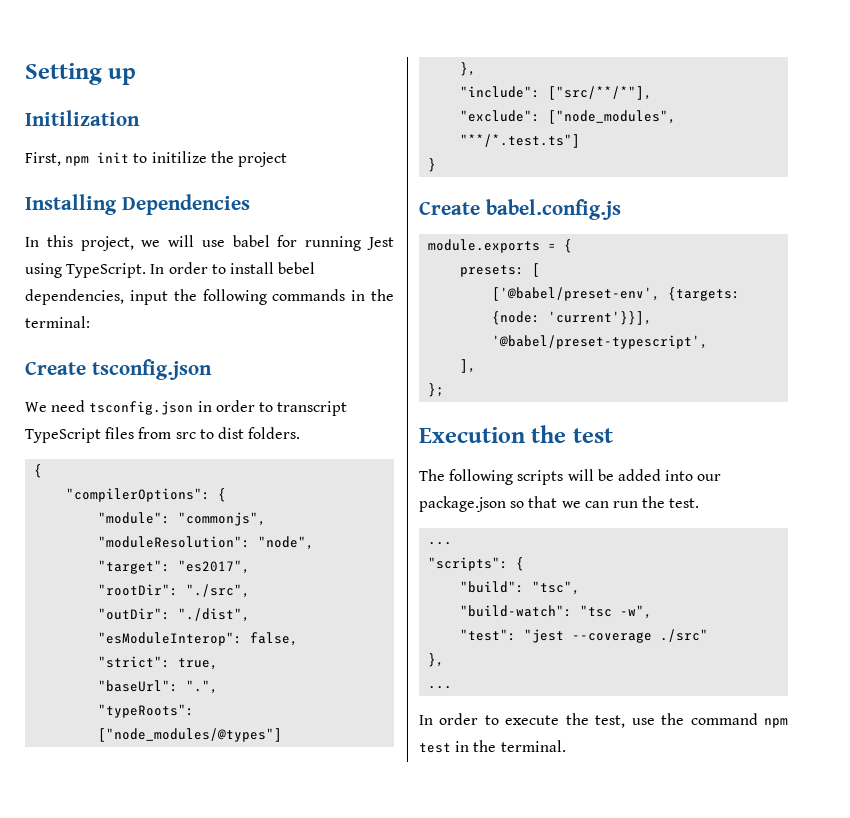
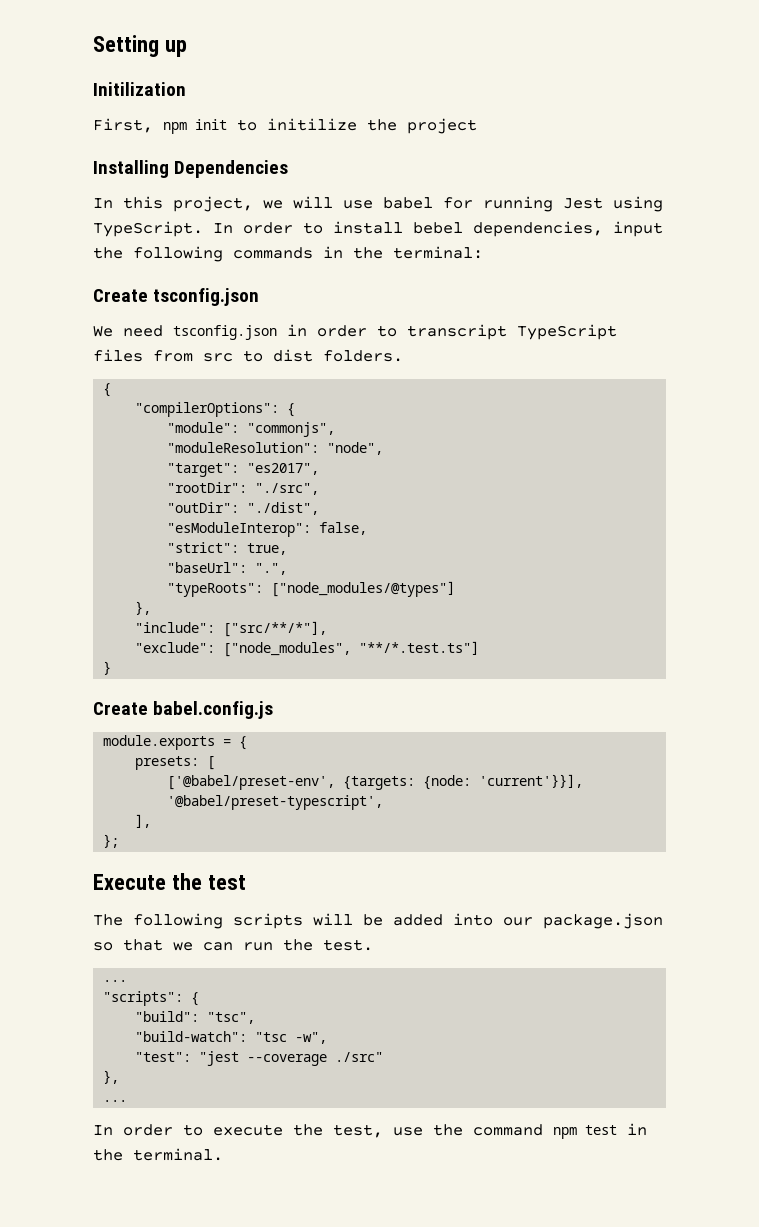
- Execution the test
+ Execute the test

